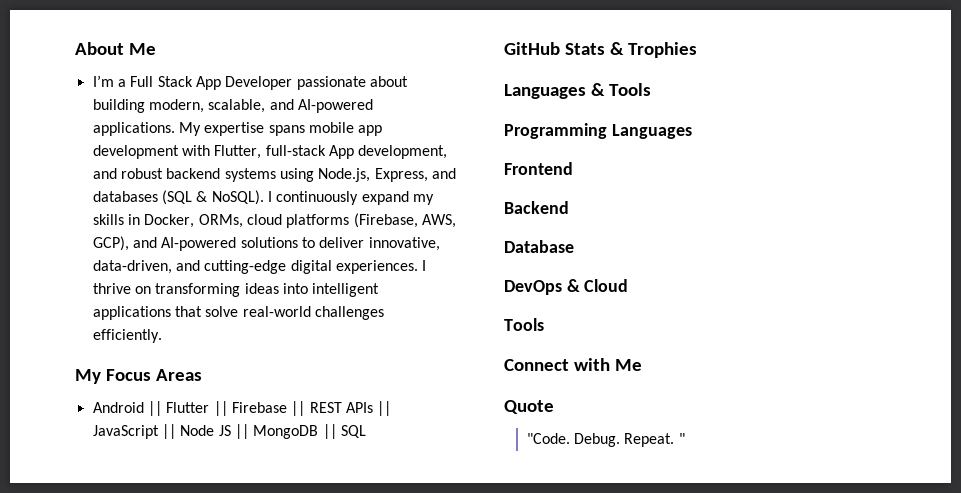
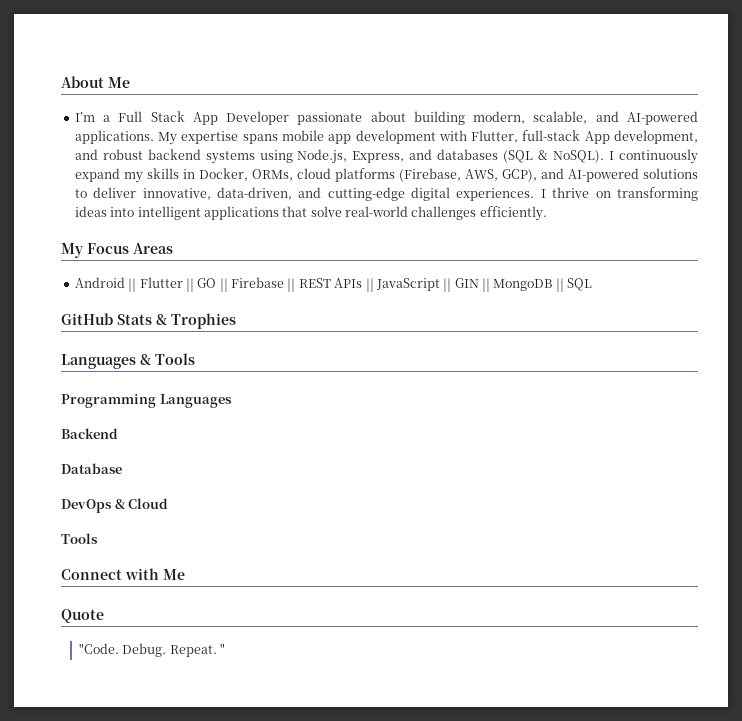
- Android || Flutter || Firebase || REST APIs || JavaScript || Node JS || MongoDB || SQL
+ Android || Flutter || GO || Firebase || REST APIs || JavaScript || GIN || MongoDB || SQL
- Frontend

